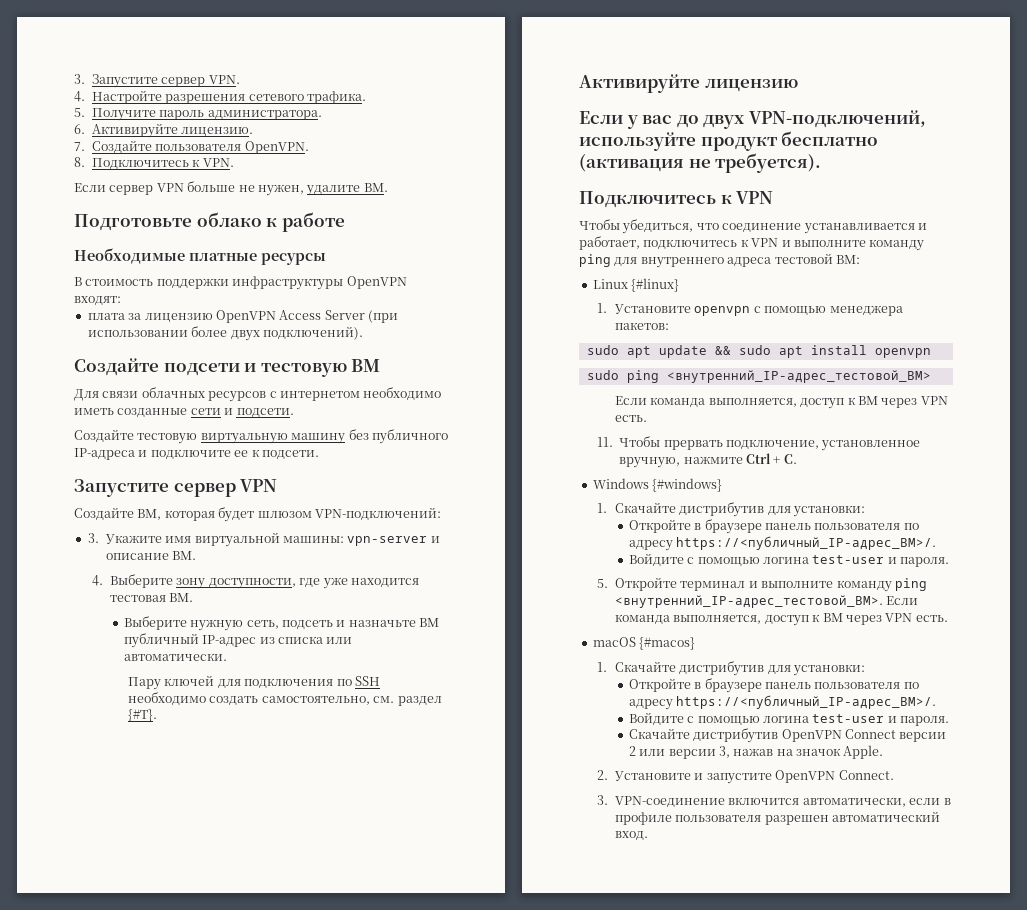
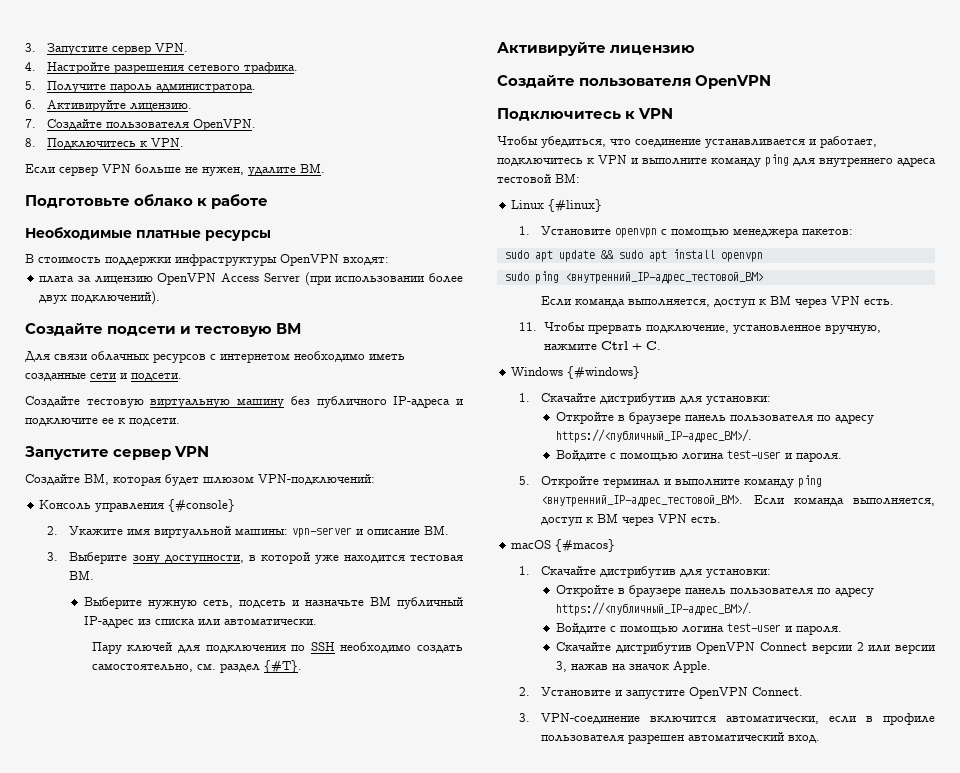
- 3. Укажите имя виртуальной машины: vpn-server и описание ВМ.
+ Консоль управления {#console}
+ 2. Укажите имя виртуальной машины: vpn-server и описание ВМ.
- 4. Выберите зону доступности, где уже находится тестовая ВМ.
+ 3. Выберите зону доступности, в которой уже находится тестовая ВМ.
- Если у вас до двух VPN-подключений, используйте продукт бесплатно (активация не требуется).
+ Создайте пользователя OpenVPN

